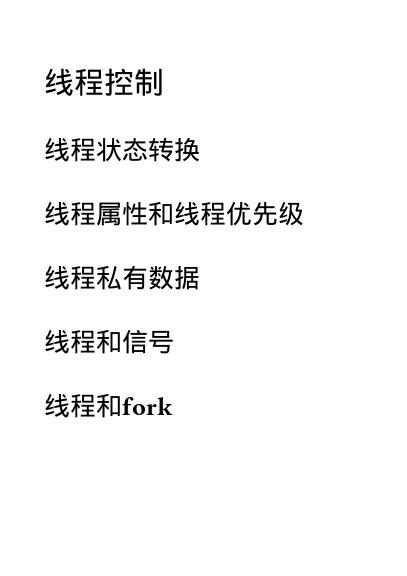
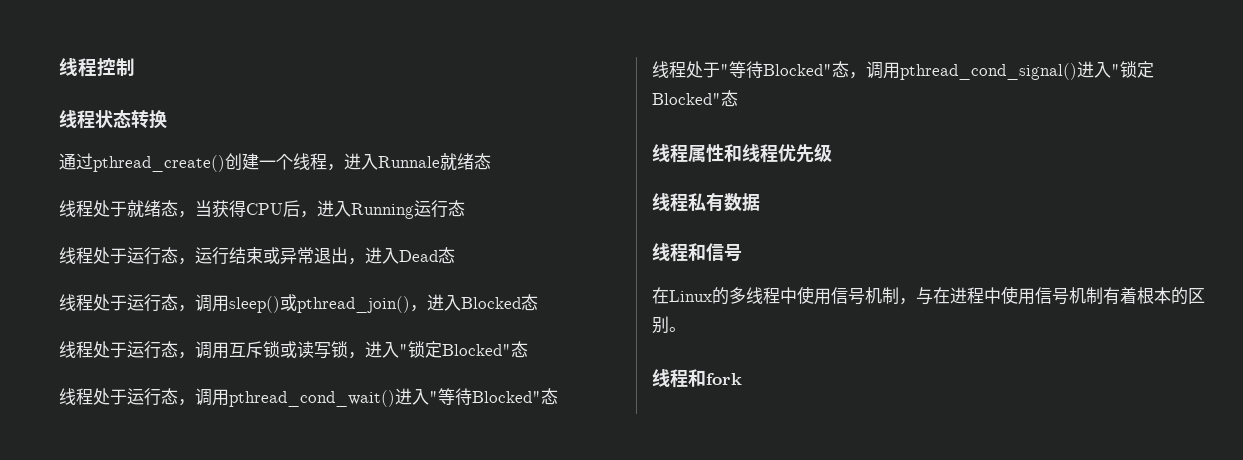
+ 通过pthread_create()创建一个线程，进入Runnale就绪态
+ 线程处于就绪态，当获得CPU后，进入Running运行态
+ 线程处于运行态，运行结束或异常退出，进入Dead态
+ 线程处于运行态，调用sleep()或pthread_join()，进入Blocked态
+ 线程处于运行态，调用互斥锁或读写锁，进入"锁定Blocked"态
+ 线程处于运行态，调用pthread_cond_wait()进入"等待Blocked"态
+ 线程处于"等待Blocked"态，调用pthread_cond_signal()进入"锁定Blocked"态
+ 在Linux的多线程中使用信号机制，与在进程中使用信号机制有着根本的区别。

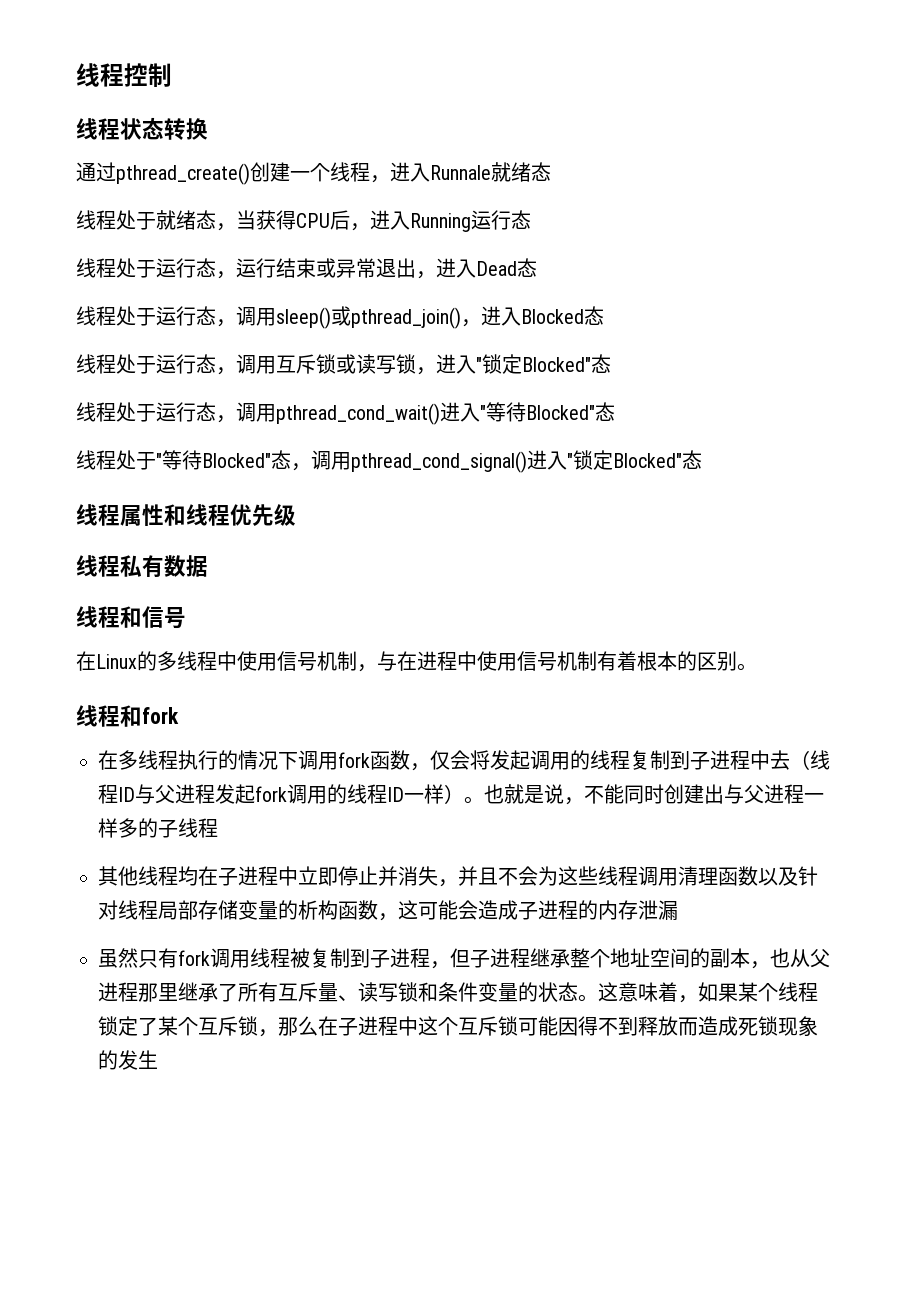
+ 在多线程执行的情况下调用fork函数，仅会将发起调用的线程复制到子进程中去（线程ID与父进程发起fork调用的线程ID一样）。也就是说，不能同时创建出与父进程一样多的子线程
+ 其他线程均在子进程中立即停止并消失，并且不会为这些线程调用清理函数以及针对线程局部存储变量的析构函数，这可能会造成子进程的内存泄漏
+ 虽然只有fork调用线程被复制到子进程，但子进程继承整个地址空间的副本，也从父进程那里继承了所有互斥量、读写锁和条件变量的状态。这意味着，如果某个线程锁定了某个互斥锁，那么在子进程中这个互斥锁可能因得不到释放而造成死锁现象的发生

